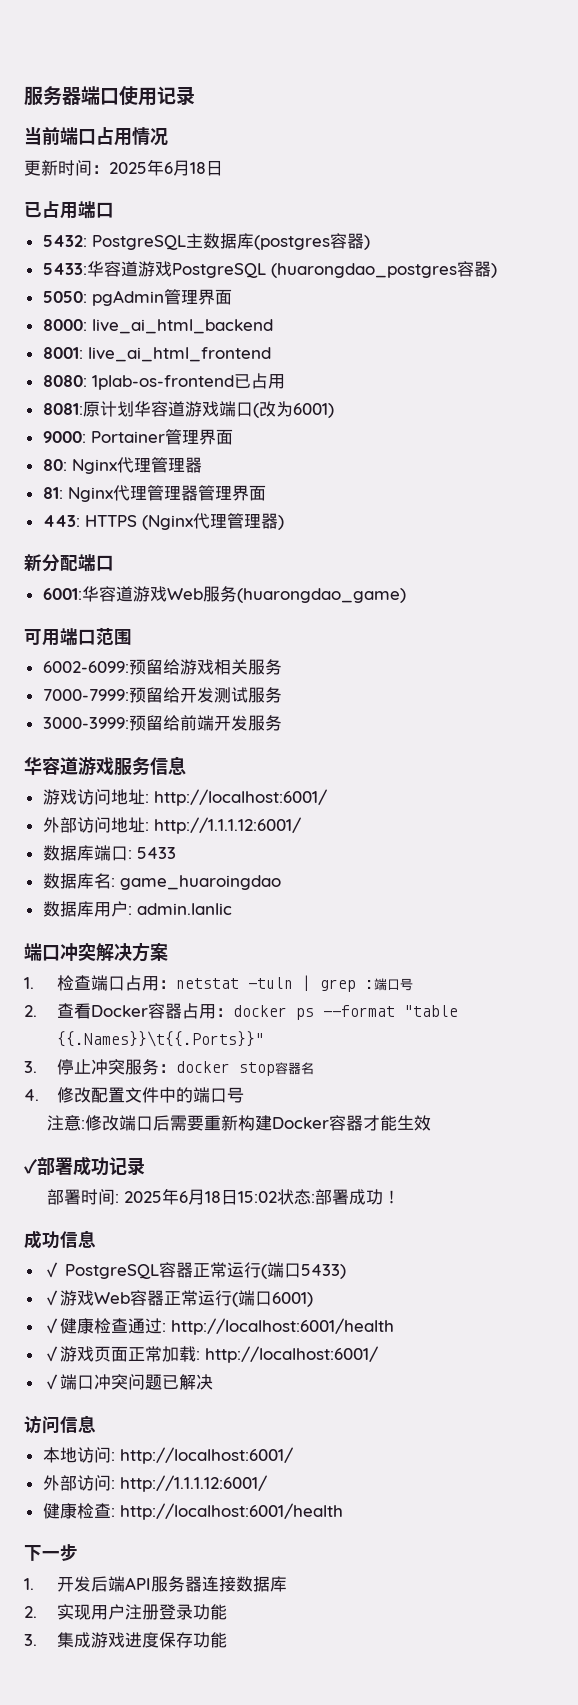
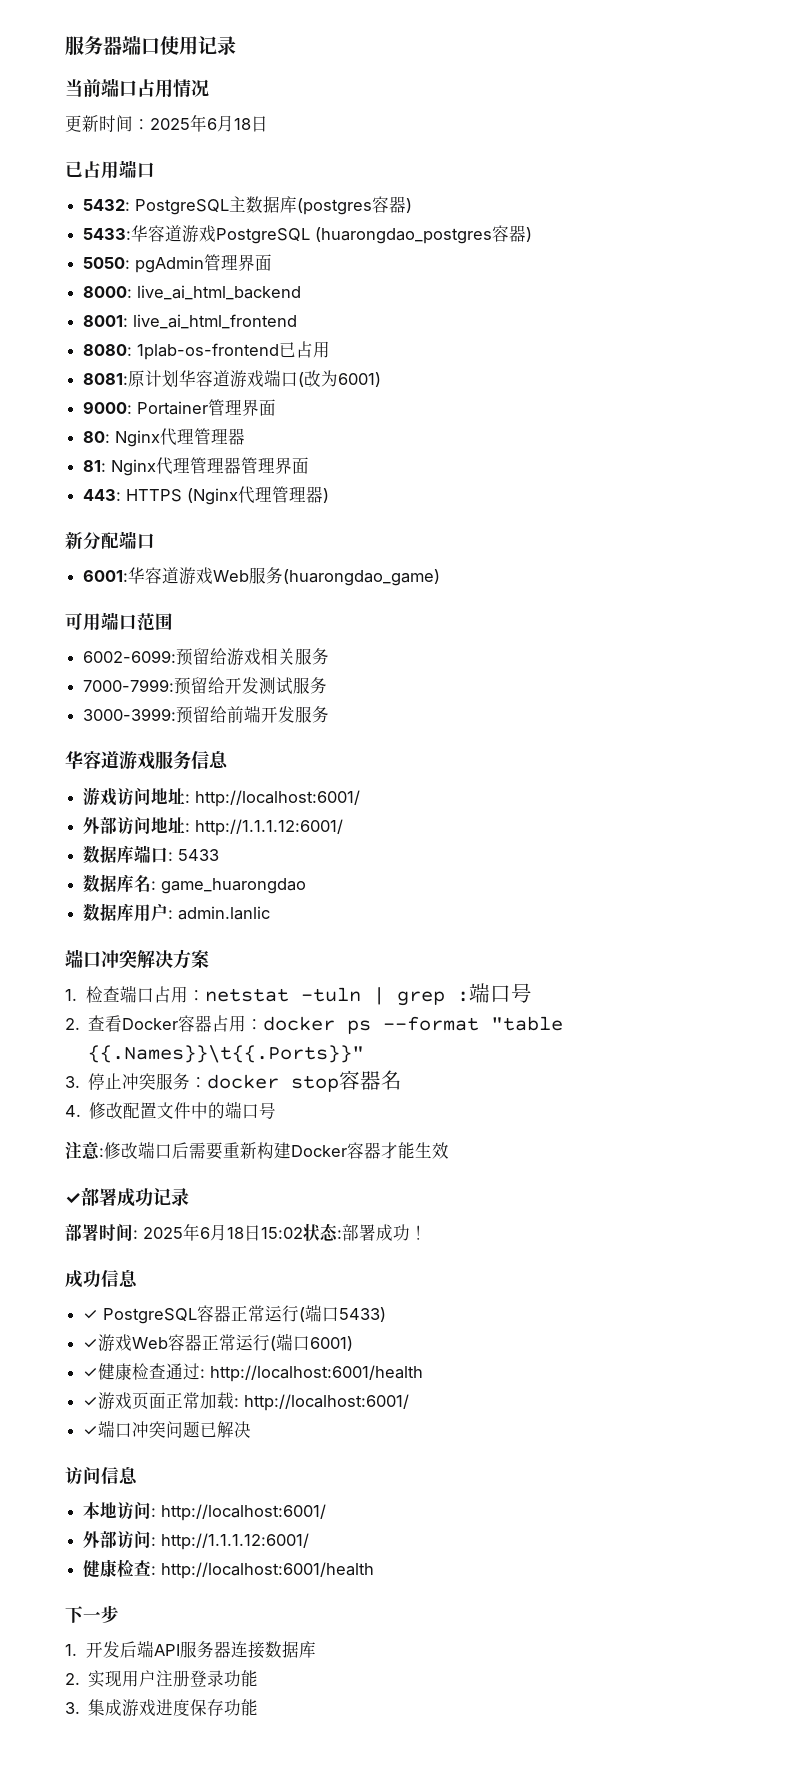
- 数据库名: game_huaroingdao
+ 数据库名: game_huarongdao

